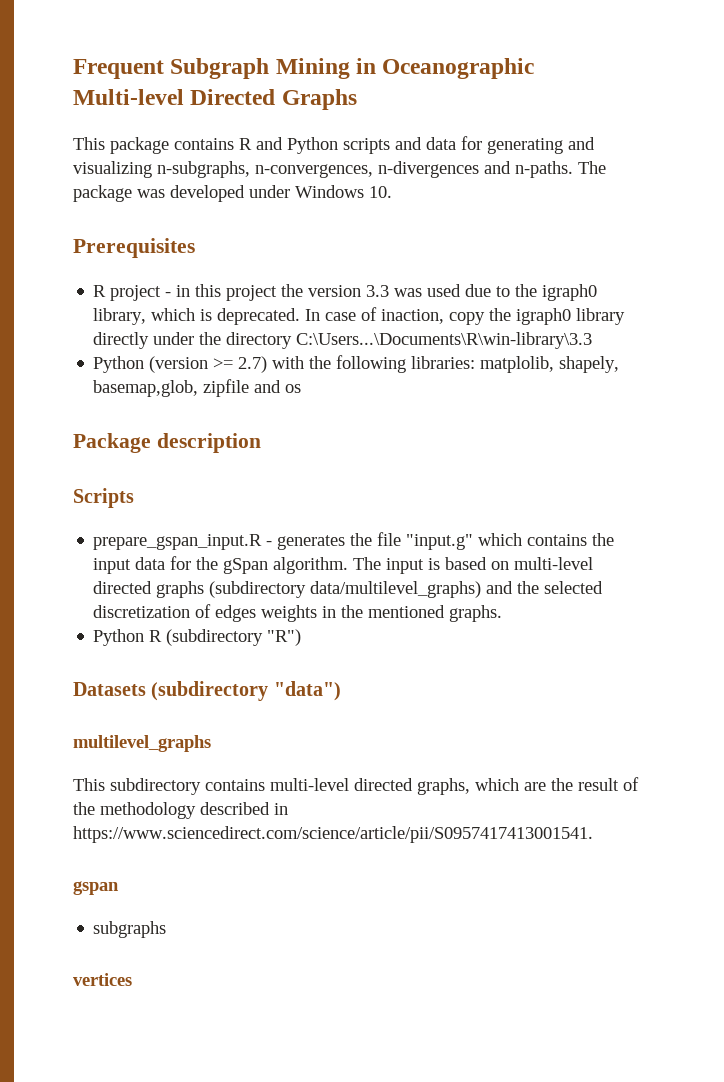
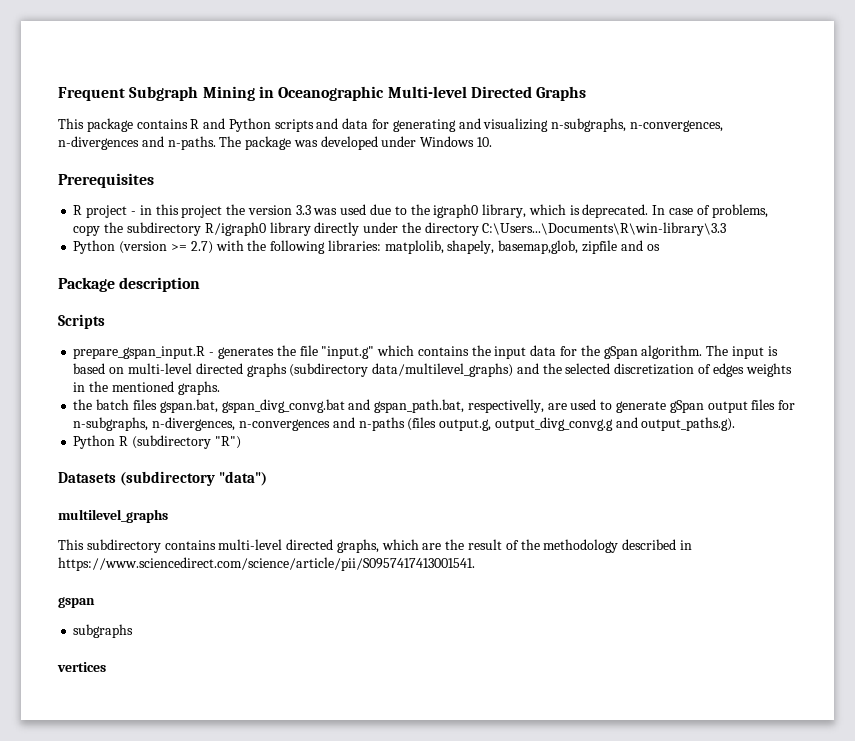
- In case of inaction, copy the igraph0 library directly under the directory C:\Users...\Documents\R\win-library\3.3
+ In case of problems, copy the subdirectory R/igraph0 library directly under the directory C:\Users...\Documents\R\win-library\3.3
+ the batch files gspan.bat, gspan_divg_convg.bat and gspan_path.bat, respectivelly, are used to generate gSpan output files for n-subgraphs, n-divergences, n-convergences and n-paths (files output.g, output_divg_convg.g and output_paths.g).

